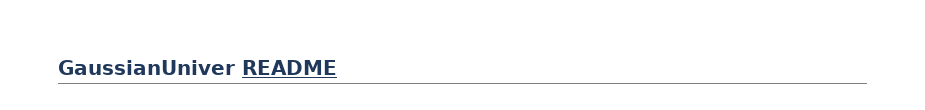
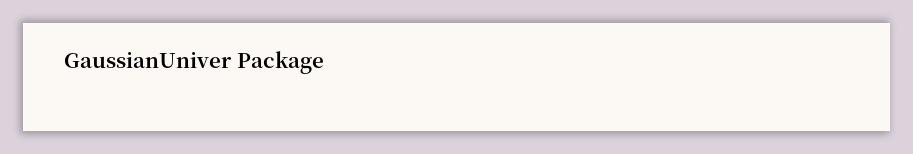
- GaussianUniver README
+ GaussianUniver Package

